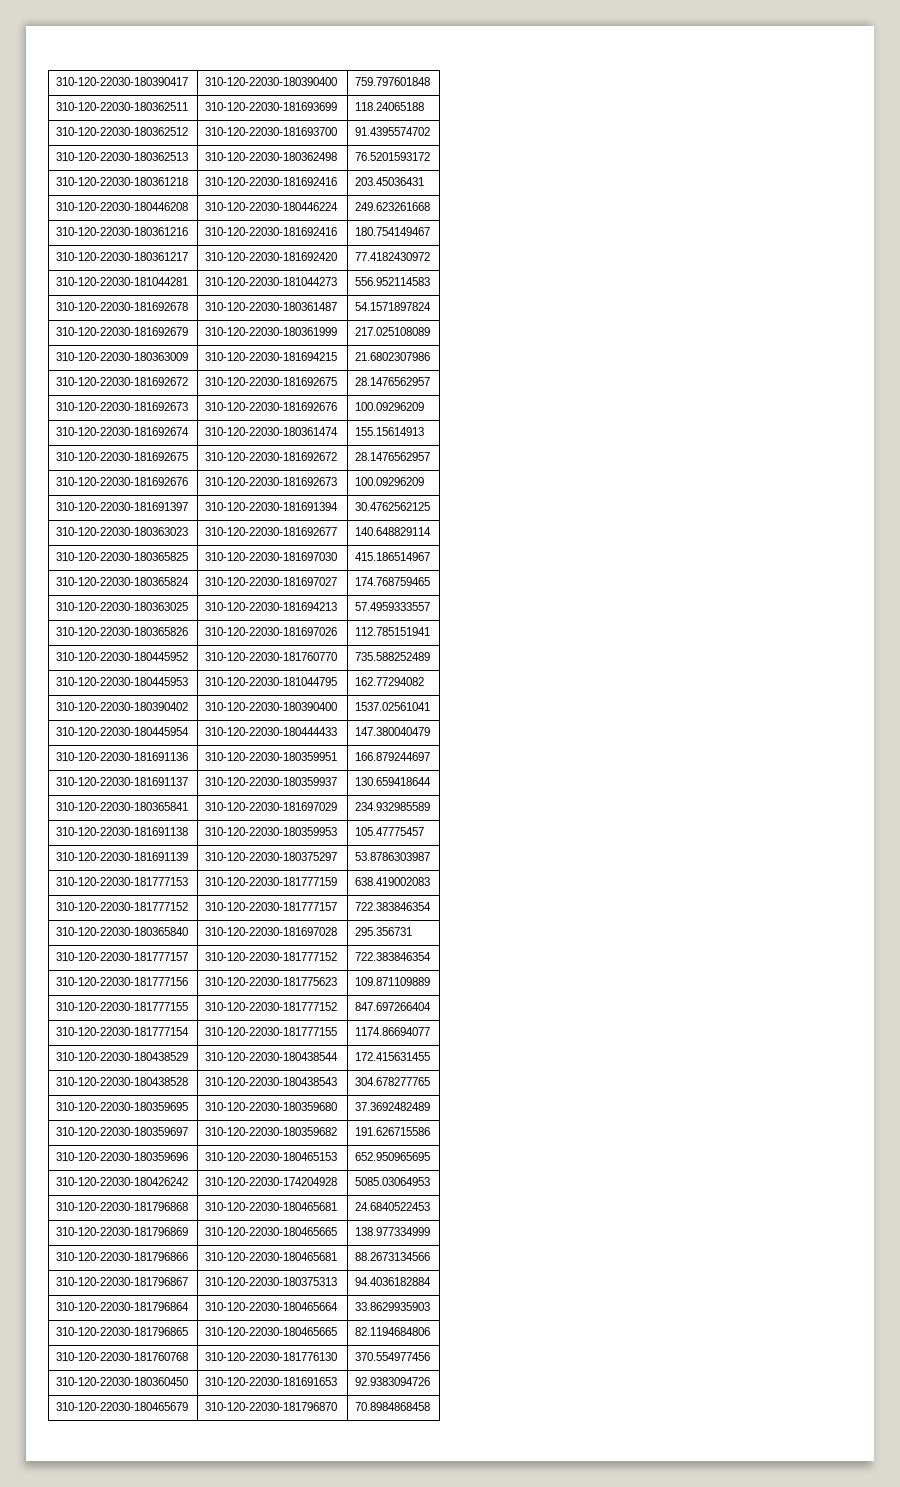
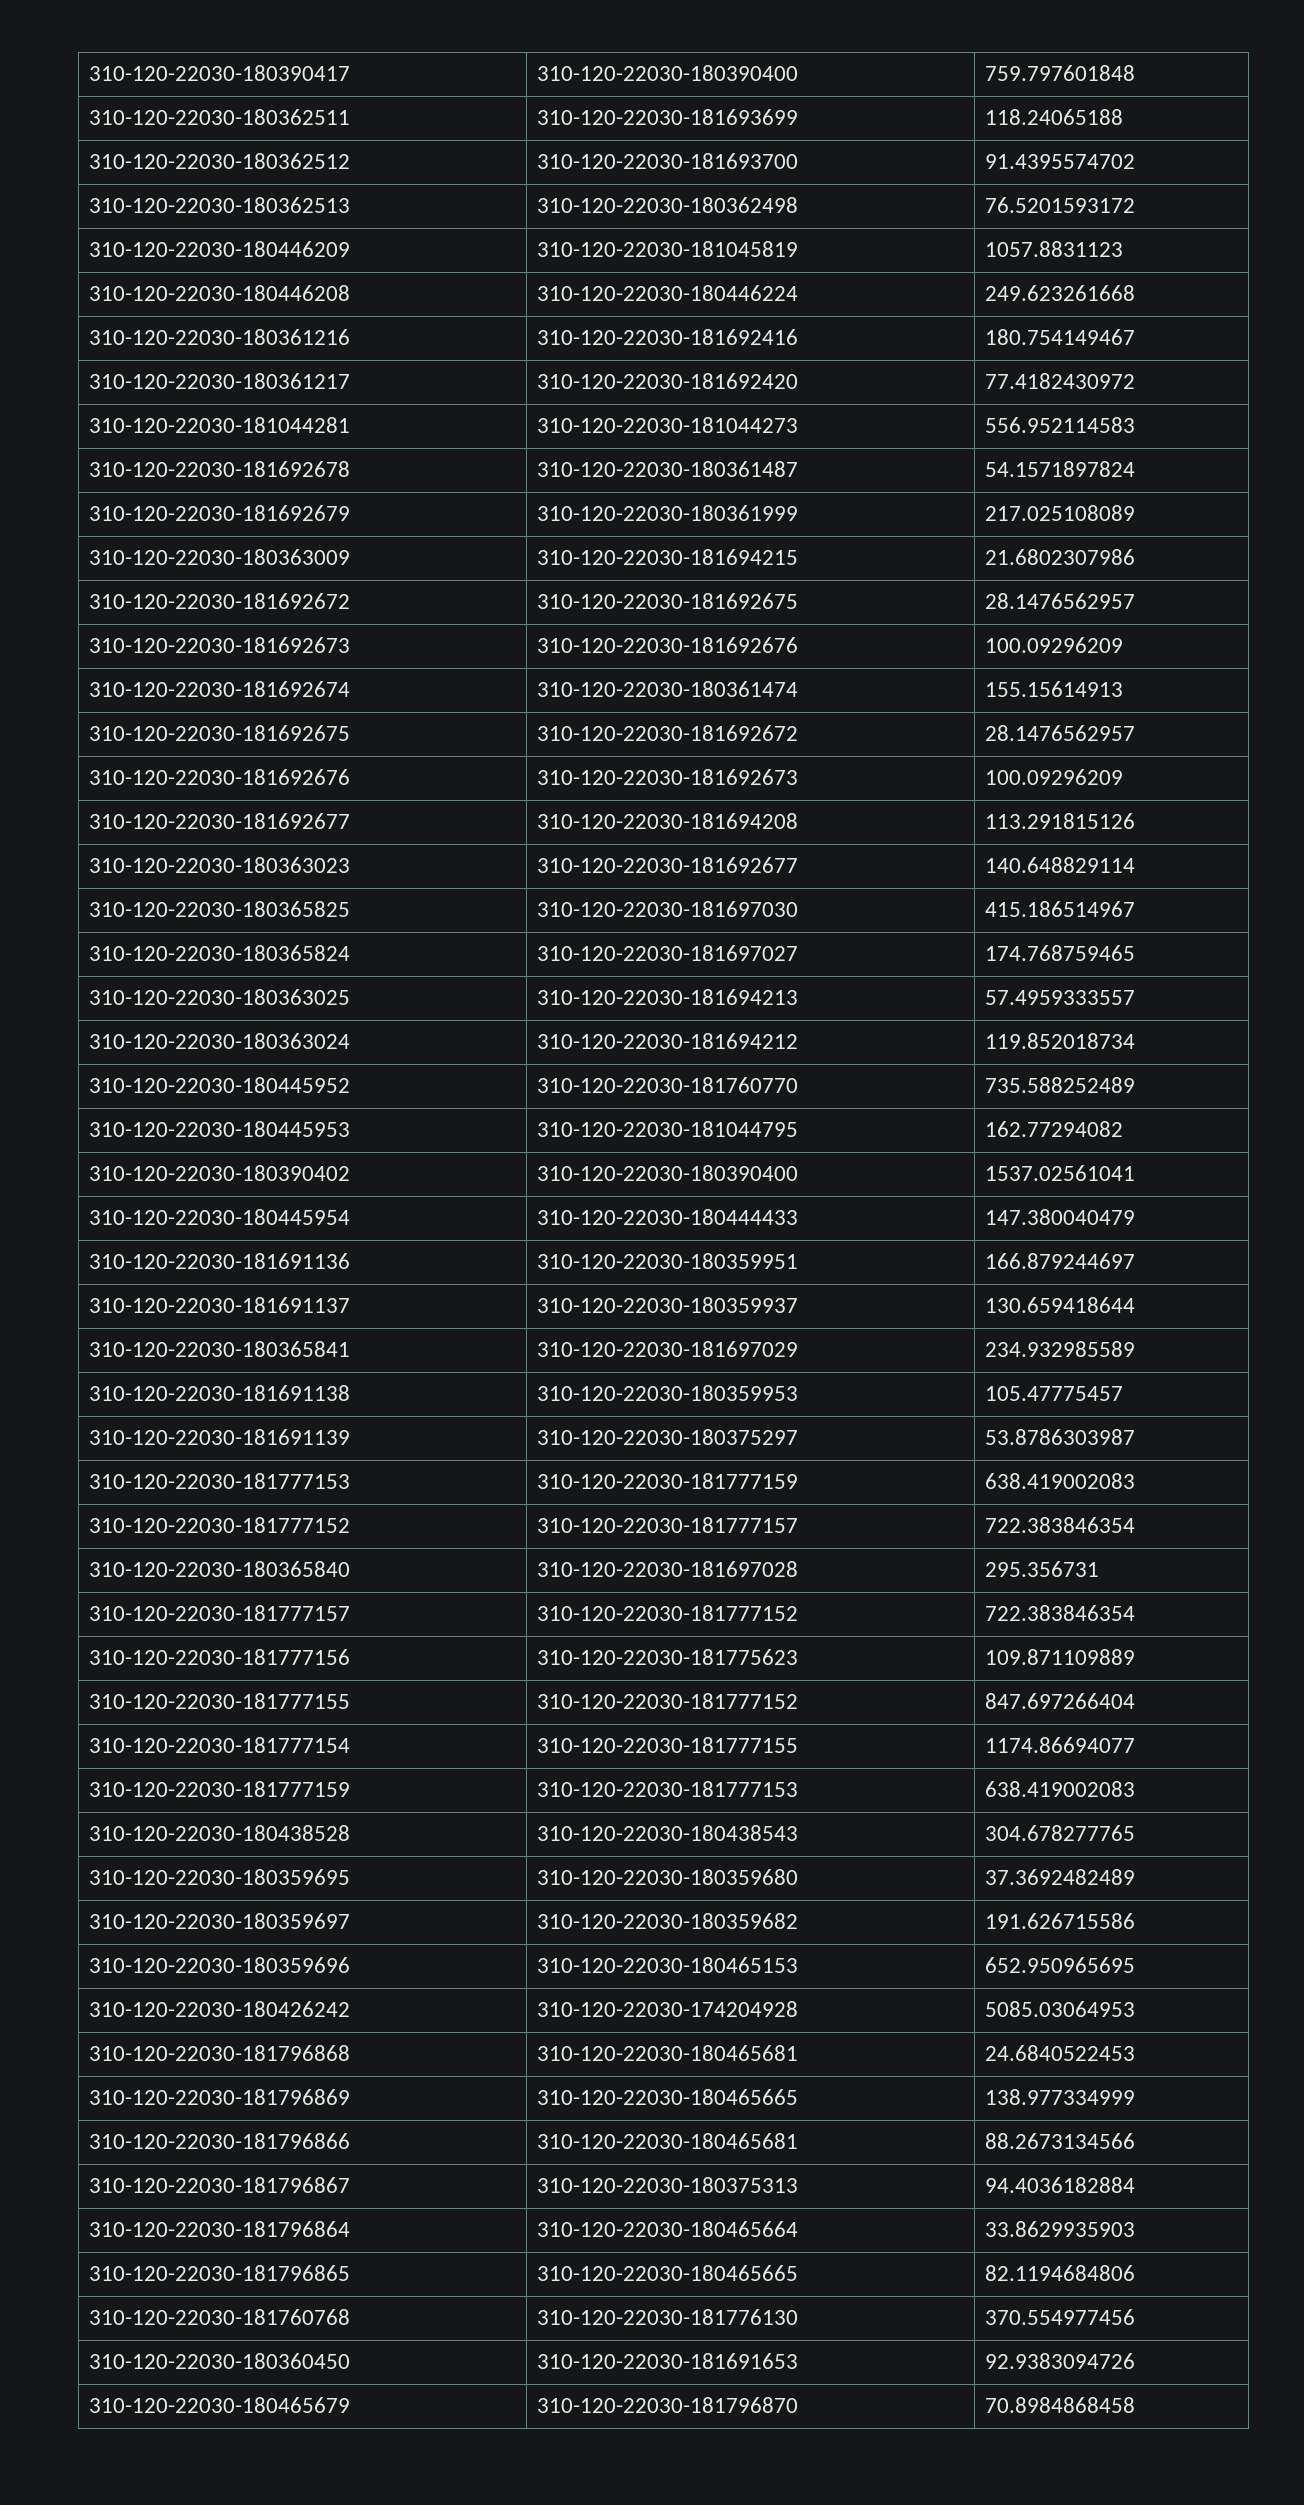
- 310-120-22030-180361218 | 310-120-22030-181692416 | 203.45036431
+ 310-120-22030-180446209 | 310-120-22030-181045819 | 1057.8831123
- 310-120-22030-181691397 | 310-120-22030-181691394 | 30.4762562125
+ 310-120-22030-181692677 | 310-120-22030-181694208 | 113.291815126
- 310-120-22030-180365826 | 310-120-22030-181697026 | 112.785151941
+ 310-120-22030-180363024 | 310-120-22030-181694212 | 119.852018734
- 310-120-22030-180438529 | 310-120-22030-180438544 | 172.415631455
+ 310-120-22030-181777159 | 310-120-22030-181777153 | 638.419002083

